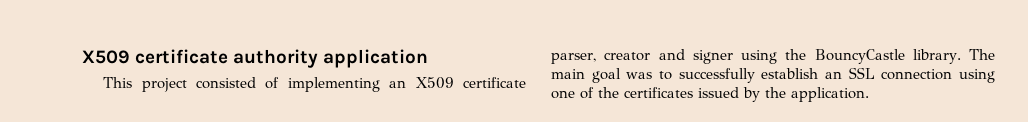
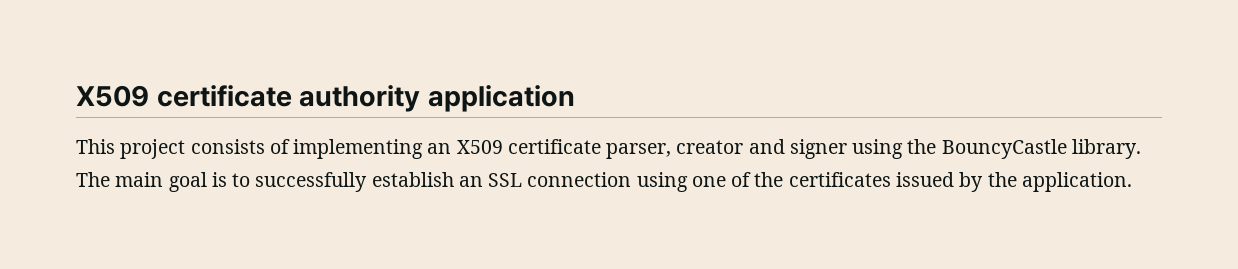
- This project consisted of implementing an X509 certificate parser, creator and signer using the BouncyCastle library.
+ This project consists of implementing an X509 certificate parser, creator and signer using the BouncyCastle library.
- The main goal was to successfully establish an SSL connection using one of the certificates issued by the application.
+ The main goal is to successfully establish an SSL connection using one of the certificates issued by the application.

